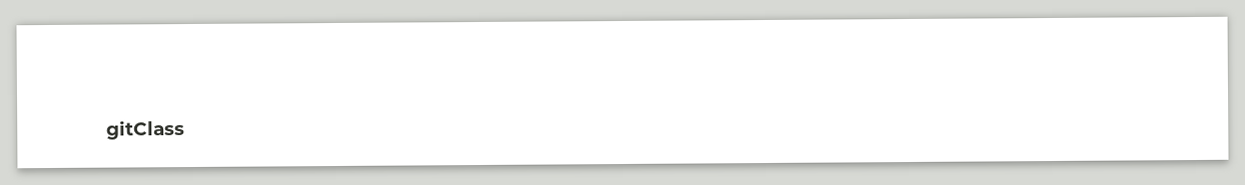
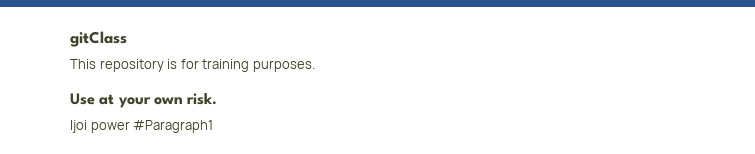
+ This repository is for training purposes.
+ Use at your own risk.
+ Ijoi power #Paragraph1

